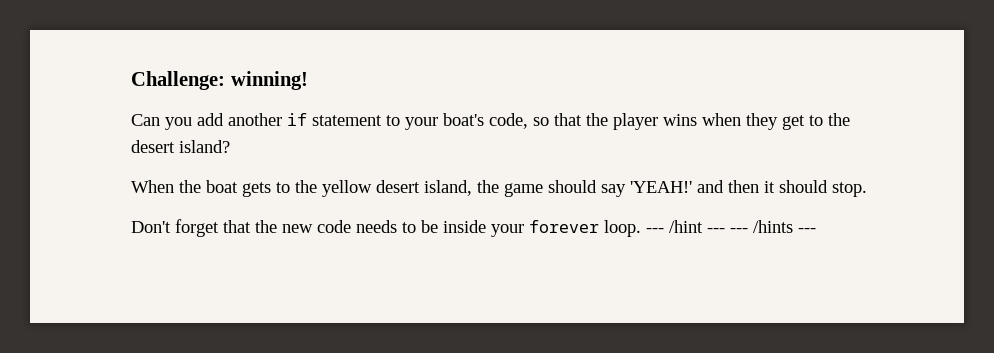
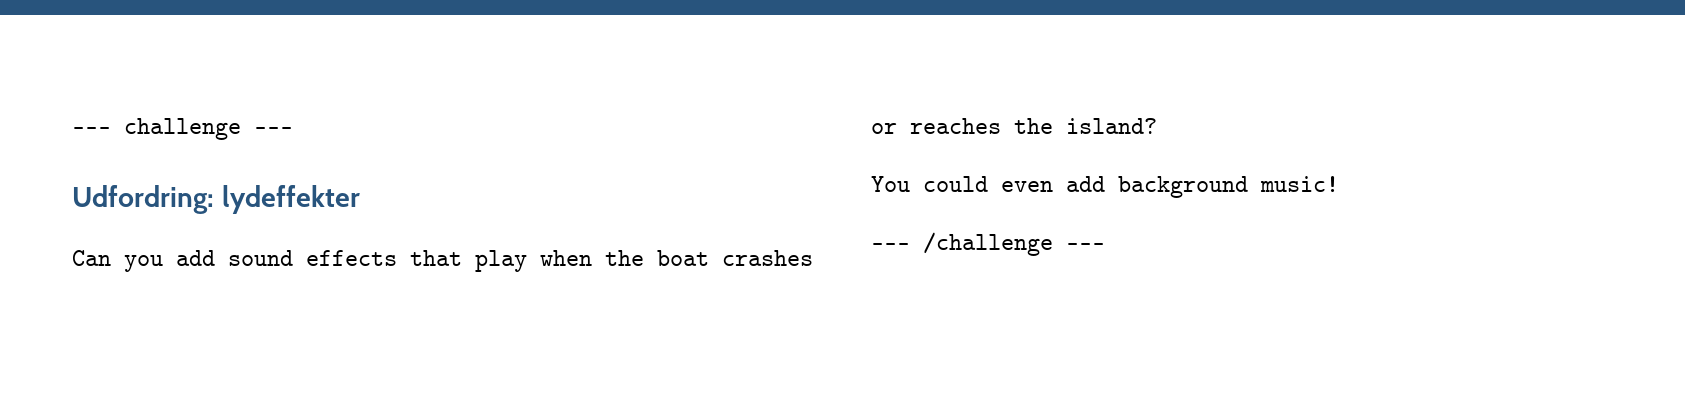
- Challenge: winning!
- Can you add another if statement to your boat's code, so that the player wins when they get to the desert island?
- When the boat gets to the yellow desert island, the game should say 'YEAH!' and then it should stop.
- Don't forget that the new code needs to be inside your forever loop. --- /hint --- --- /hints ---
+ --- challenge ---
+ Udfordring: lydeffekter
+ Can you add sound effects that play when the boat crashes or reaches the island?
+ You could even add background music!
+ --- /challenge ---

